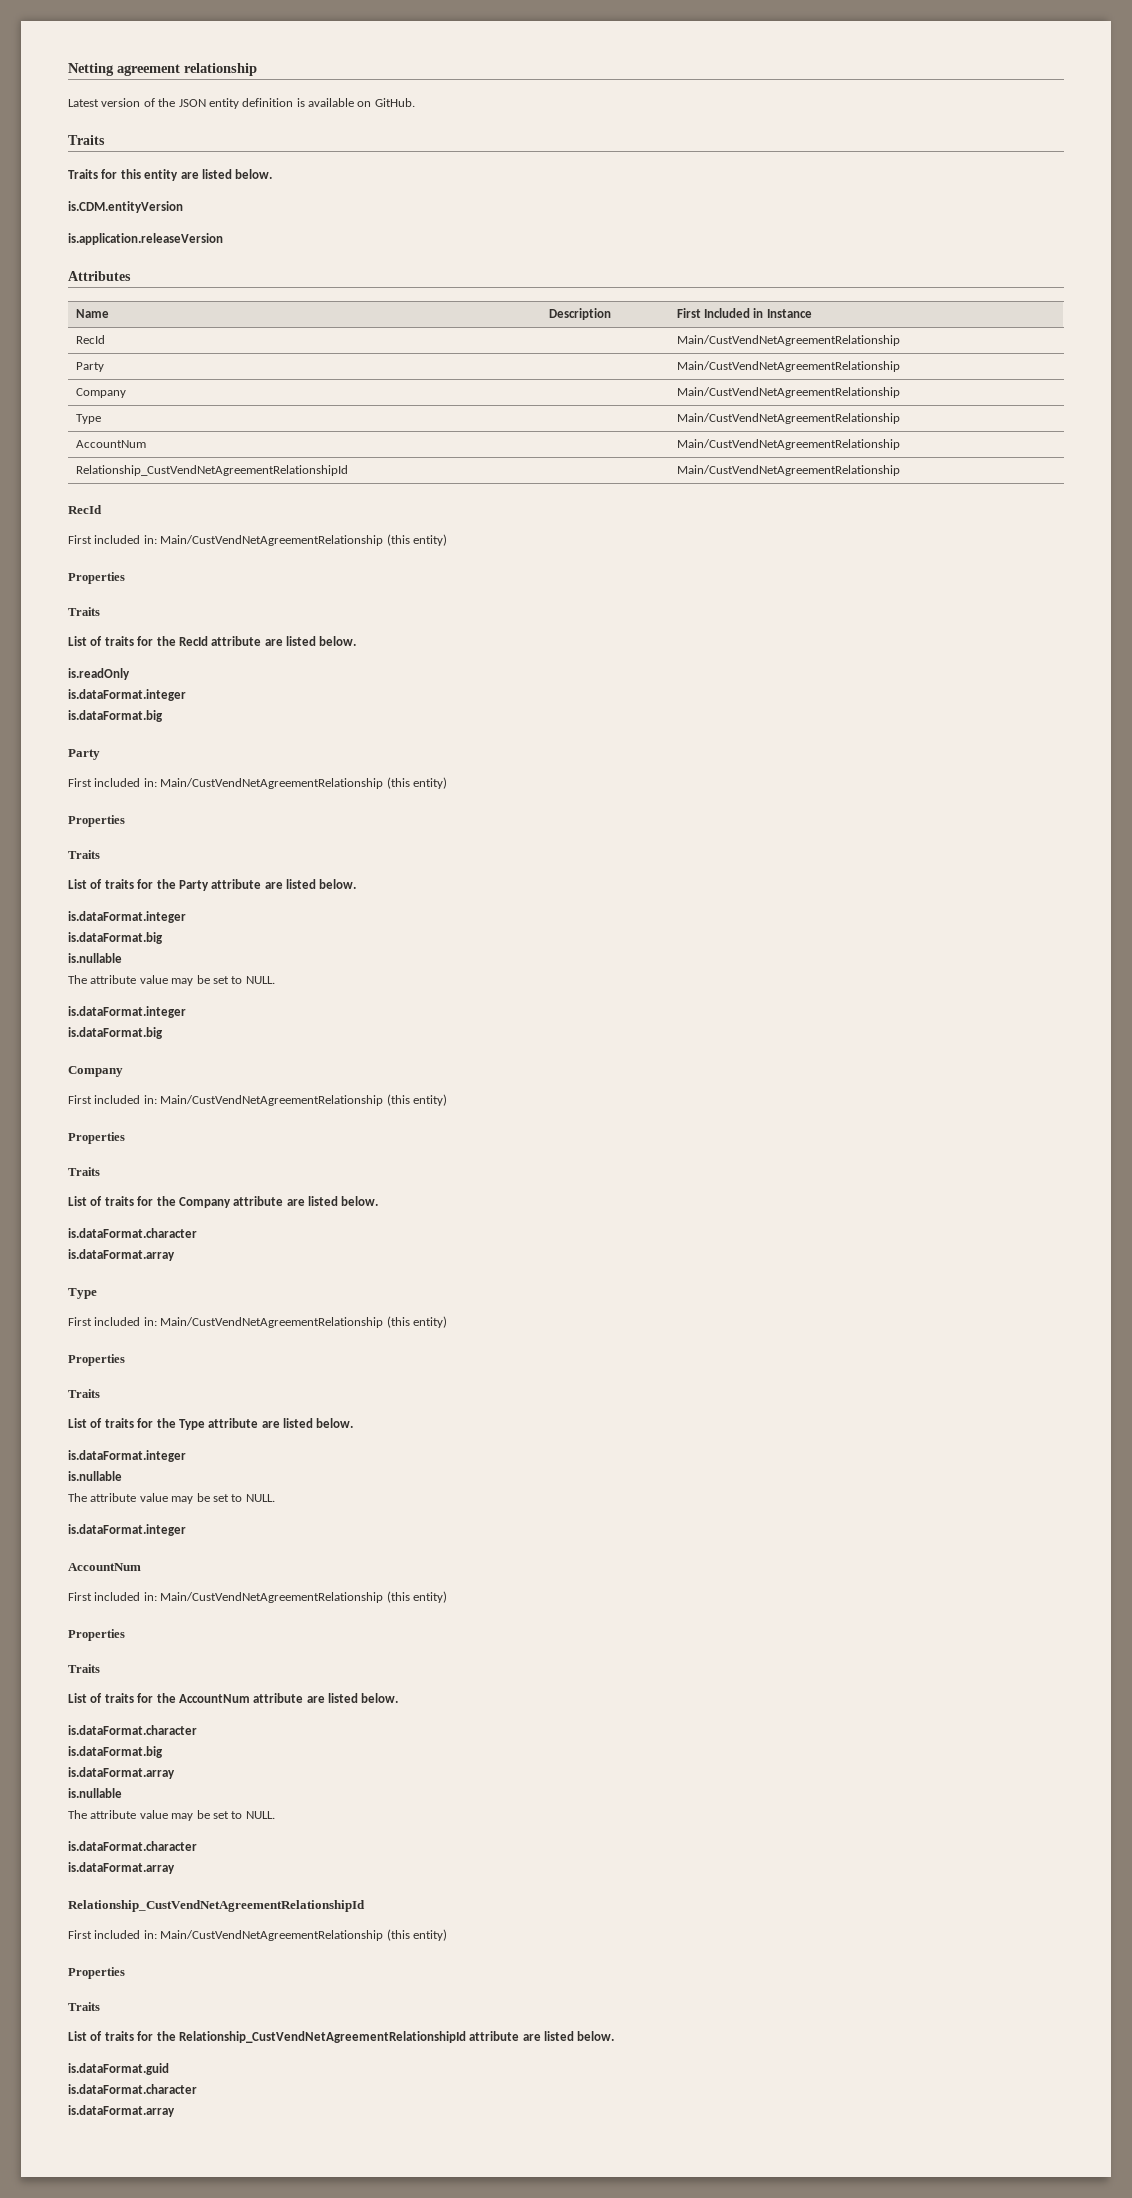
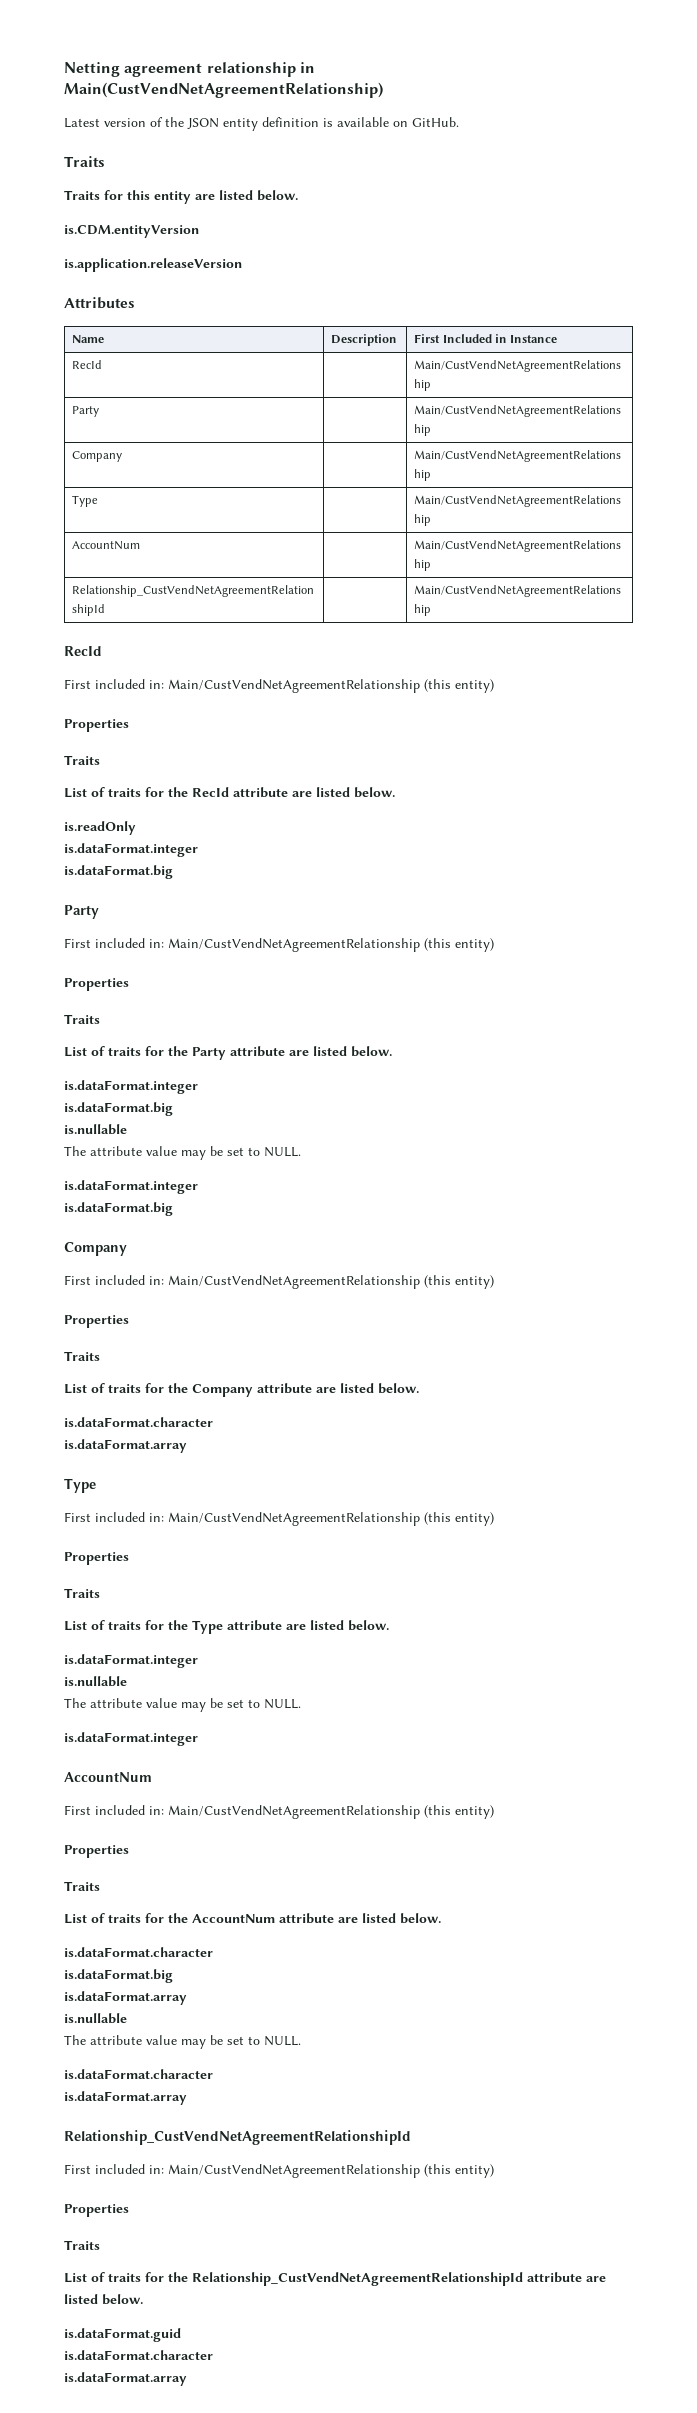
- Netting agreement relationship
+ Netting agreement relationship in Main(CustVendNetAgreementRelationship)

